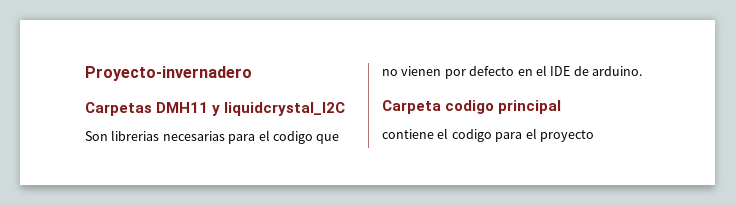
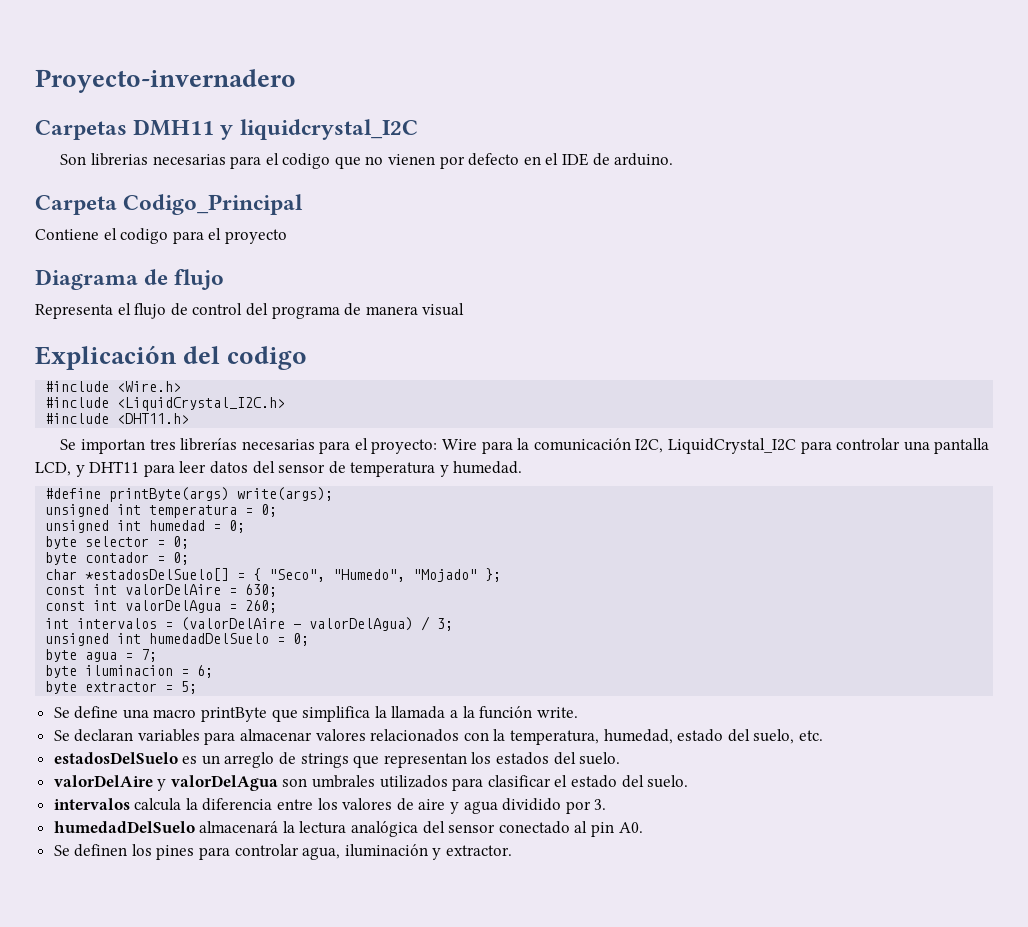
- Carpeta codigo principal
- contiene el codigo para el proyecto
+ Carpeta Codigo_Principal
+ Contiene el codigo para el proyecto
+ Diagrama de flujo
+ Representa el flujo de control del programa de manera visual
+ Explicación del codigo
+ #include <Wire.h>
+ #include <LiquidCrystal_I2C.h>
+ #include <DHT11.h>
+ Se importan tres librerías necesarias para el proyecto: Wire para la comunicación I2C, LiquidCrystal_I2C para controlar una pantalla LCD, y DHT11 para leer datos del sensor de temperatura y humedad.
+ #define printByte(args) write(args);
+ unsigned int temperatura = 0;
+ unsigned int humedad = 0;
+ byte selector = 0;
+ byte contador = 0;
+ char *estadosDelSuelo[] = { "Seco", "Humedo", "Mojado" };
+ const int valorDelAire = 630;
+ const int valorDelAgua = 260;
+ int intervalos = (valorDelAire - valorDelAgua) / 3;
+ unsigned int humedadDelSuelo = 0;
+ byte agua = 7;
+ byte iluminacion = 6;
+ byte extractor = 5;
+ Se define una macro printByte que simplifica la llamada a la función write.
+ Se declaran variables para almacenar valores relacionados con la temperatura, humedad, estado del suelo, etc.
+ estadosDelSuelo es un arreglo de strings que representan los estados del suelo.
+ valorDelAire y valorDelAgua son umbrales utilizados para clasificar el estado del suelo.
+ intervalos calcula la diferencia entre los valores de aire y agua dividido por 3.
+ humedadDelSuelo almacenará la lectura analógica del sensor conectado al pin A0.
+ Se definen los pines para controlar agua, iluminación y extractor.

